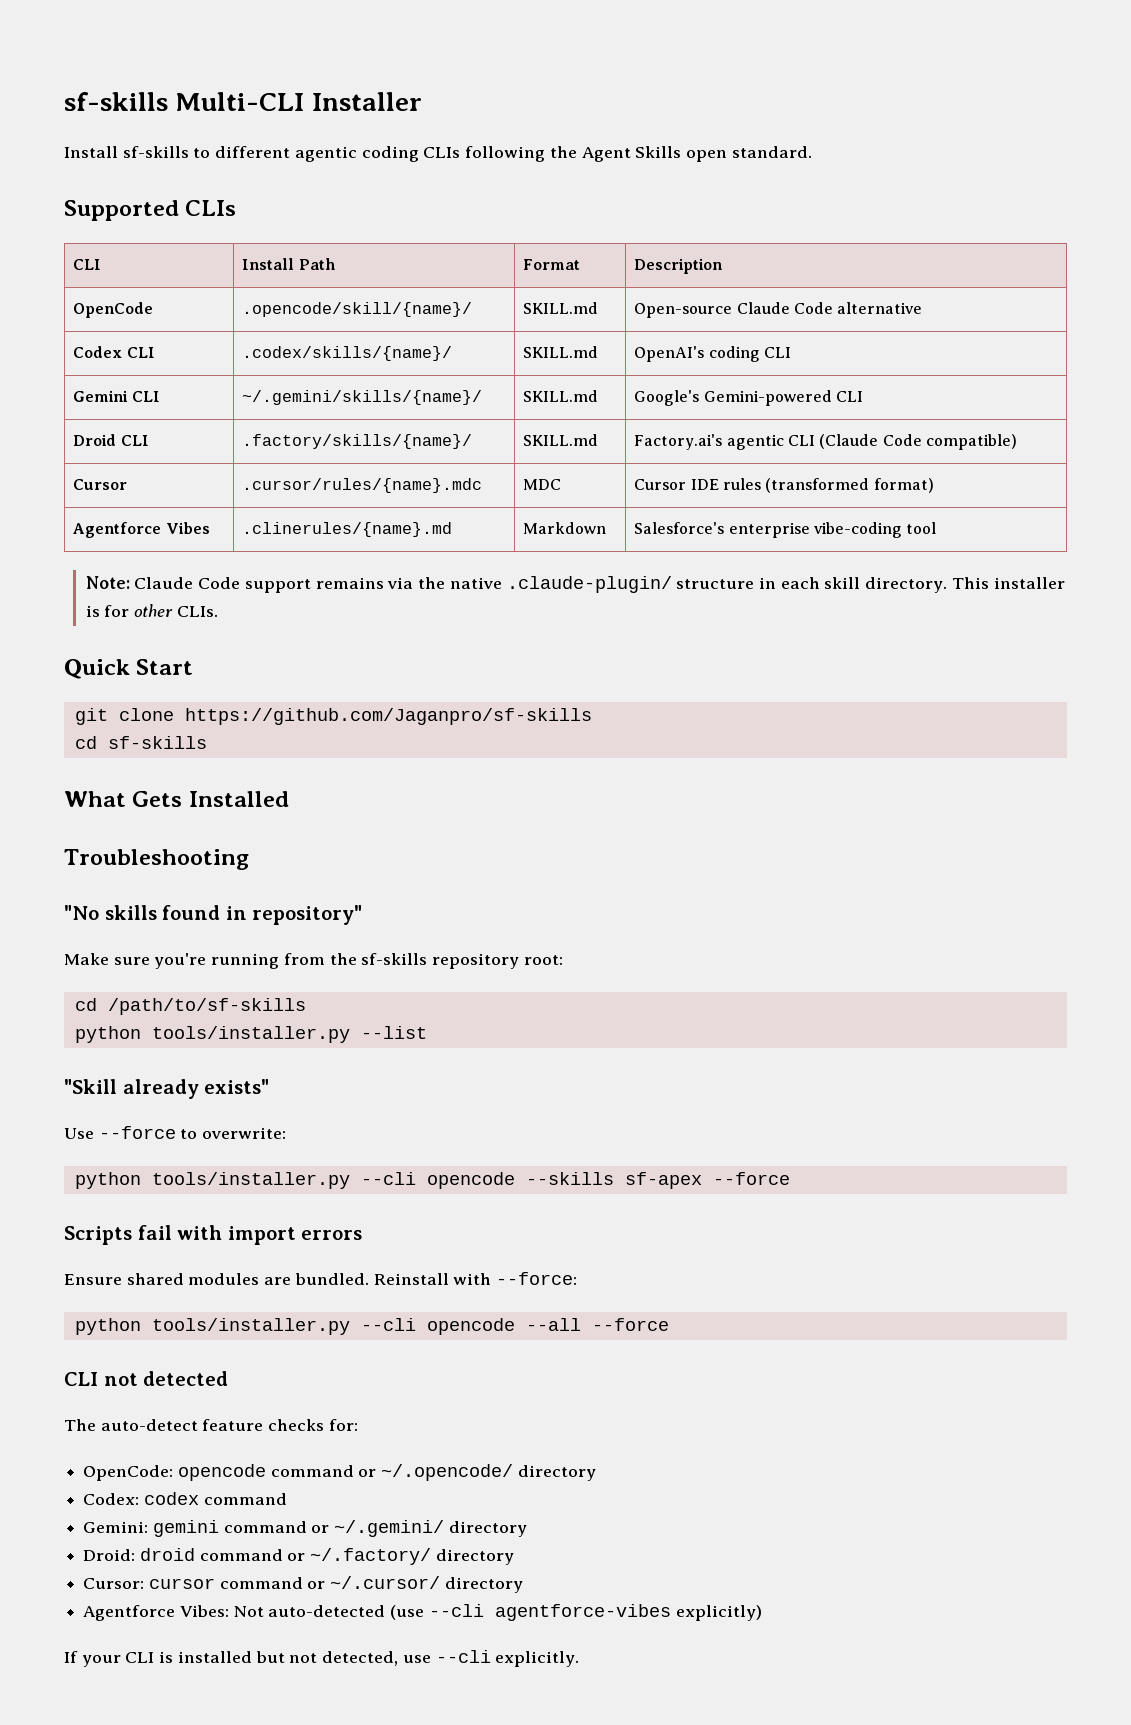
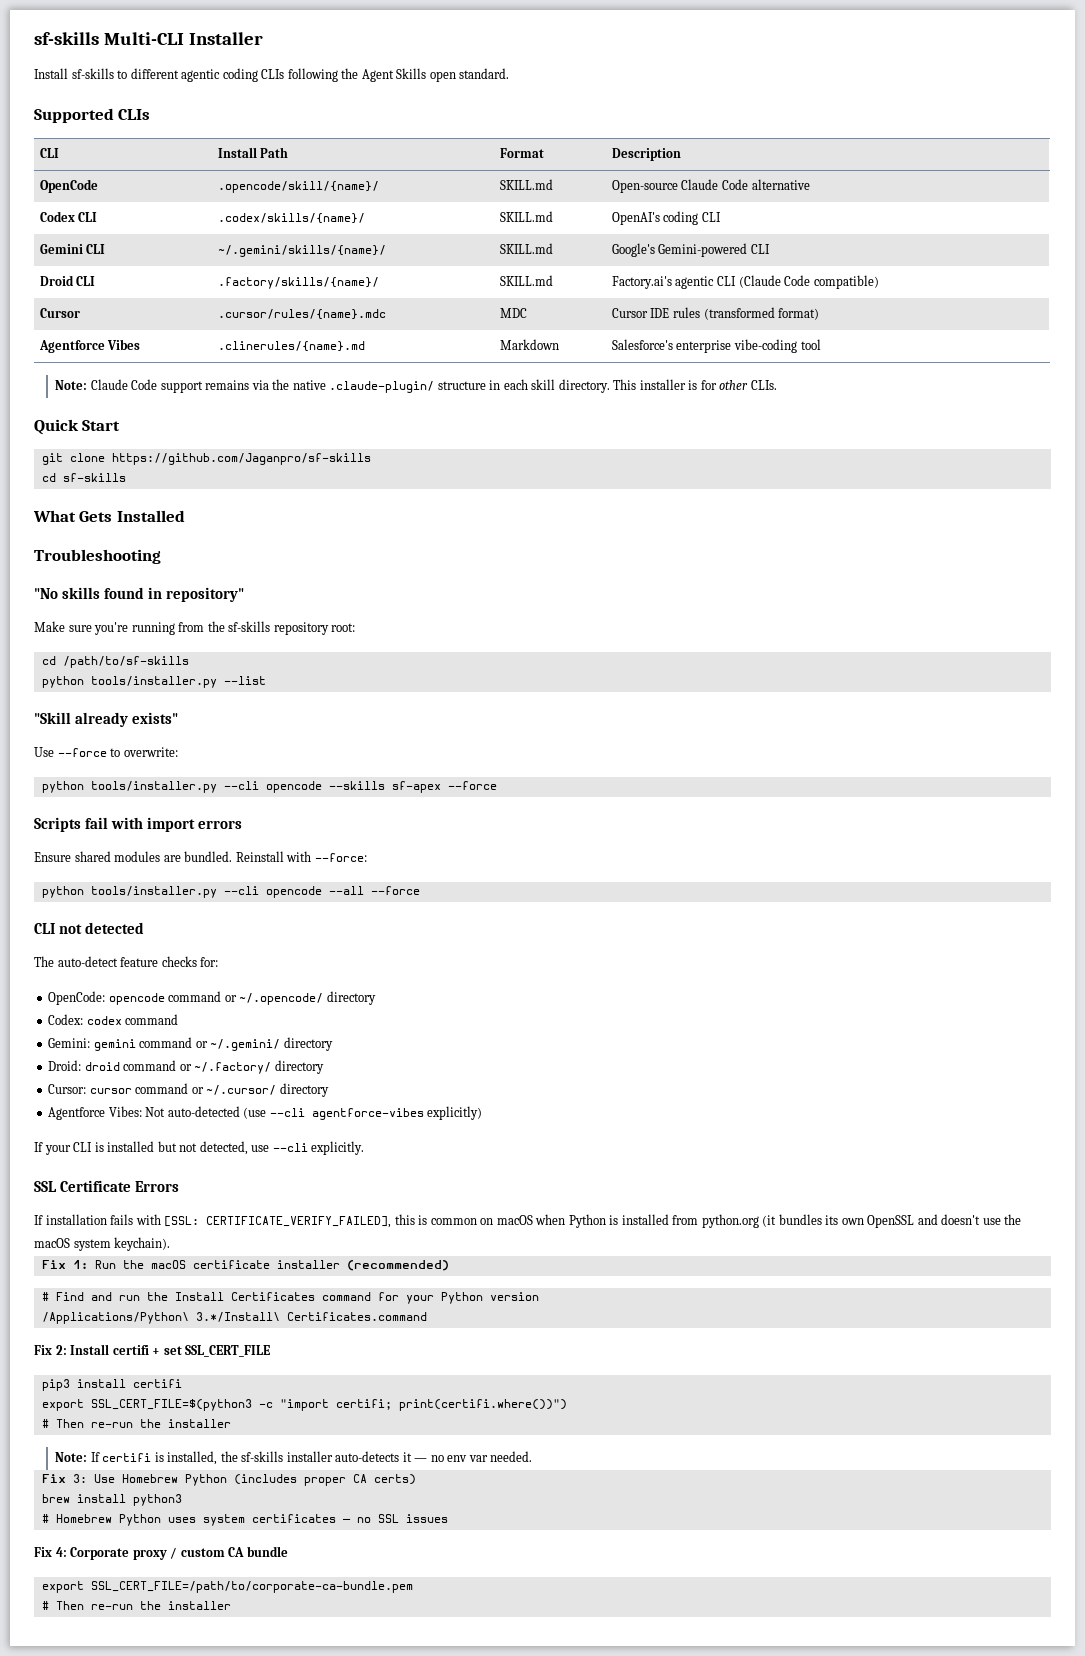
+ SSL Certificate Errors
+ If installation fails with [SSL: CERTIFICATE_VERIFY_FAILED], this is common on macOS when Python is installed from python.org (it bundles its own OpenSSL and doesn't use the macOS system keychain).
+ Fix 1: Run the macOS certificate installer (recommended)
+ # Find and run the Install Certificates command for your Python version
+ /Applications/Python\ 3.*/Install\ Certificates.command
+ Fix 2: Install certifi + set SSL_CERT_FILE
+ pip3 install certifi
+ export SSL_CERT_FILE=$(python3 -c "import certifi; print(certifi.where())")
+ # Then re-run the installer
+ Note: If certifi is installed, the sf-skills installer auto-detects it — no env var needed.
+ Fix 3: Use Homebrew Python (includes proper CA certs)
+ brew install python3
+ # Homebrew Python uses system certificates — no SSL issues
+ Fix 4: Corporate proxy / custom CA bundle
+ export SSL_CERT_FILE=/path/to/corporate-ca-bundle.pem
+ # Then re-run the installer

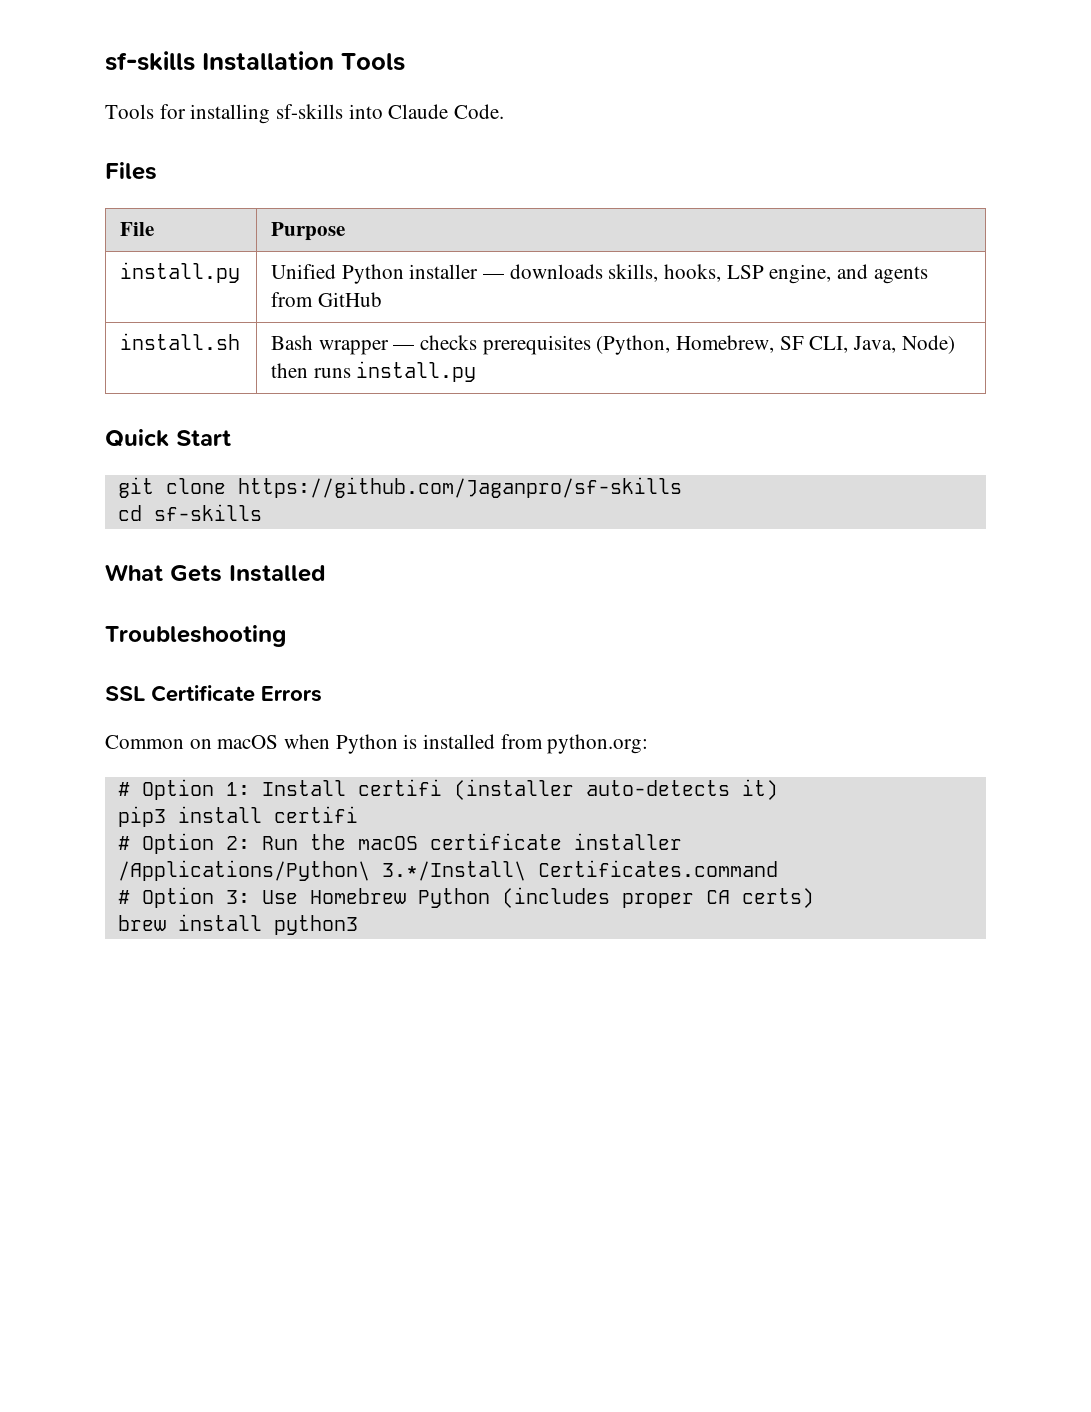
- sf-skills Multi-CLI Installer
- Install sf-skills to different agentic coding CLIs following the Agent Skills open standard.
- Supported CLIs
- CLI | Install Path | Format | Description
- OpenCode | .opencode/skill/{name}/ | SKILL.md | Open-source Claude Code alternative
- Codex CLI | .codex/skills/{name}/ | SKILL.md | OpenAI's coding CLI
- Gemini CLI | ~/.gemini/skills/{name}/ | SKILL.md | Google's Gemini-powered CLI
- Droid CLI | .factory/skills/{name}/ | SKILL.md | Factory.ai's agentic CLI (Claude Code compatible)
- Cursor | .cursor/rules/{name}.mdc | MDC | Cursor IDE rules (transformed format)
- Agentforce Vibes | .clinerules/{name}.md | Markdown | Salesforce's enterprise vibe-coding tool
- Note: Claude Code support remains via the native .claude-plugin/ structure in each skill directory. This installer is for other CLIs.
+ sf-skills Installation Tools
+ Tools for installing sf-skills into Claude Code.
+ Files
+ File | Purpose
+ install.py | Unified Python installer — downloads skills, hooks, LSP engine, and agents from GitHub
+ install.sh | Bash wrapper — checks prerequisites (Python, Homebrew, SF CLI, Java, Node) then runs install.py
- "No skills found in repository"
- Make sure you're running from the sf-skills repository root:
- cd /path/to/sf-skills
- python tools/installer.py --list
- "Skill already exists"
- Use --force to overwrite:
- python tools/installer.py --cli opencode --skills sf-apex --force
- Scripts fail with import errors
- Ensure shared modules are bundled. Reinstall with --force:
- python tools/installer.py --cli opencode --all --force
- CLI not detected
- The auto-detect feature checks for:
- OpenCode: opencode command or ~/.opencode/ directory
- Codex: codex command
- Gemini: gemini command or ~/.gemini/ directory
- Droid: droid command or ~/.factory/ directory
- Cursor: cursor command or ~/.cursor/ directory
- Agentforce Vibes: Not auto-detected (use --cli agentforce-vibes explicitly)
- If your CLI is installed but not detected, use --cli explicitly.
  SSL Certificate Errors
- If installation fails with [SSL: CERTIFICATE_VERIFY_FAILED], this is common on macOS when Python is installed from python.org (it bundles its own OpenSSL and doesn't use the macOS system keychain).
- Fix 1: Run the macOS certificate installer (recommended)
- # Find and run the Install Certificates command for your Python version
+ Common on macOS when Python is installed from python.org:
+ # Option 1: Install certifi (installer auto-detects it)
+ pip3 install certifi
+ # Option 2: Run the macOS certificate installer
  /Applications/Python\ 3.*/Install\ Certificates.command
- Fix 2: Install certifi + set SSL_CERT_FILE
- pip3 install certifi
- export SSL_CERT_FILE=$(python3 -c "import certifi; print(certifi.where())")
- # Then re-run the installer
- Note: If certifi is installed, the sf-skills installer auto-detects it — no env var needed.
- Fix 3: Use Homebrew Python (includes proper CA certs)
+ # Option 3: Use Homebrew Python (includes proper CA certs)
- # Homebrew Python uses system certificates — no SSL issues
- Fix 4: Corporate proxy / custom CA bundle
- export SSL_CERT_FILE=/path/to/corporate-ca-bundle.pem
- # Then re-run the installer

